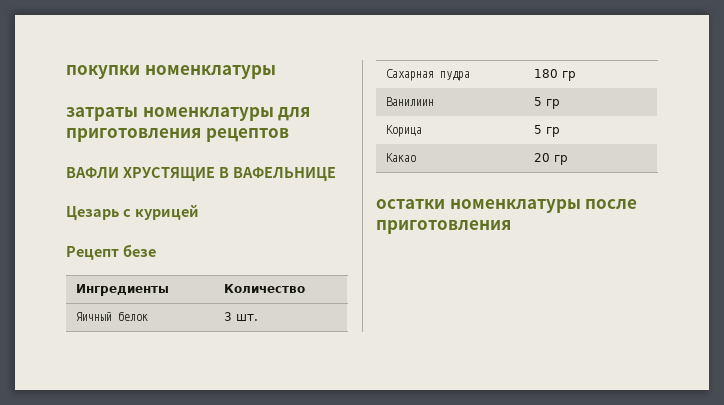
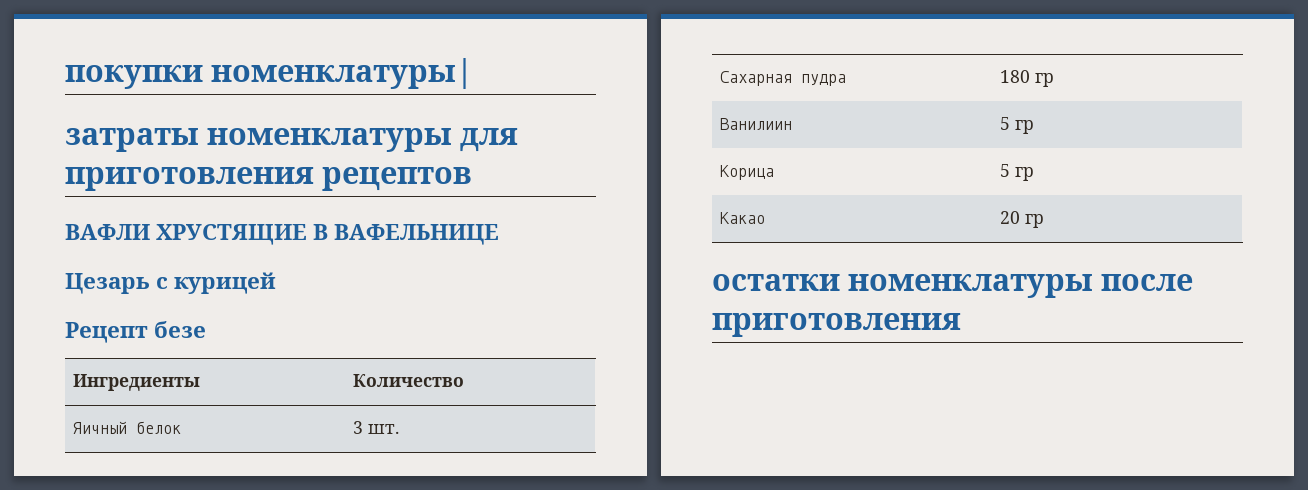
- покупки номенклатуры
+ покупки номенклатуры|

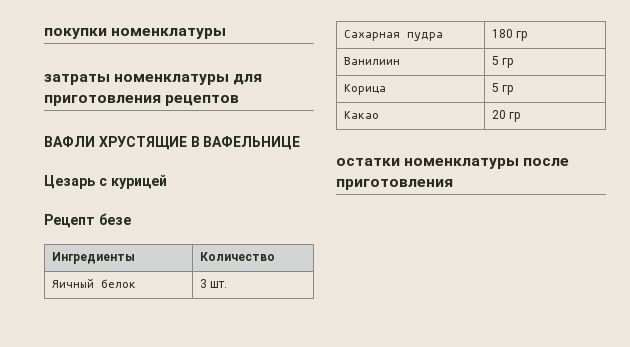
- покупки номенклатуры|
+ покупки номенклатуры

